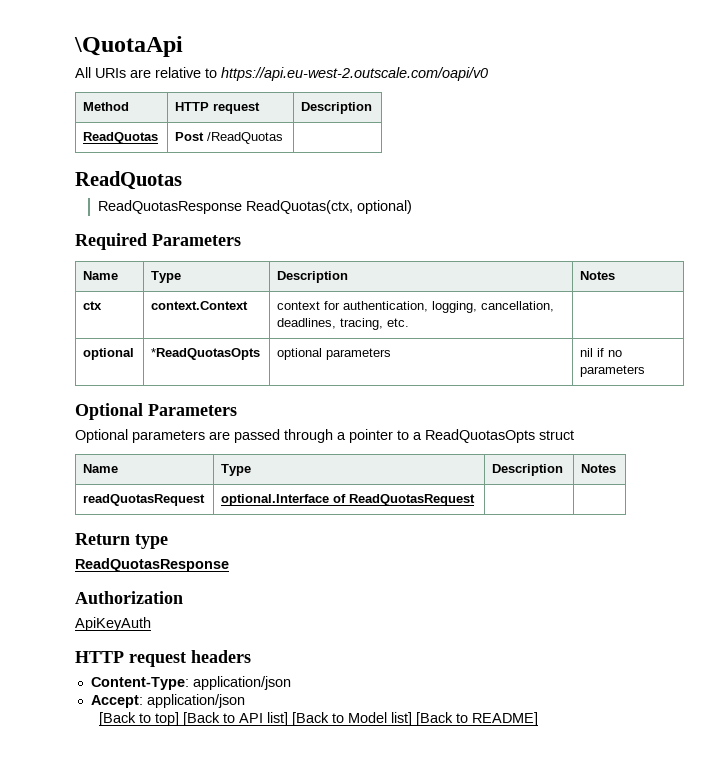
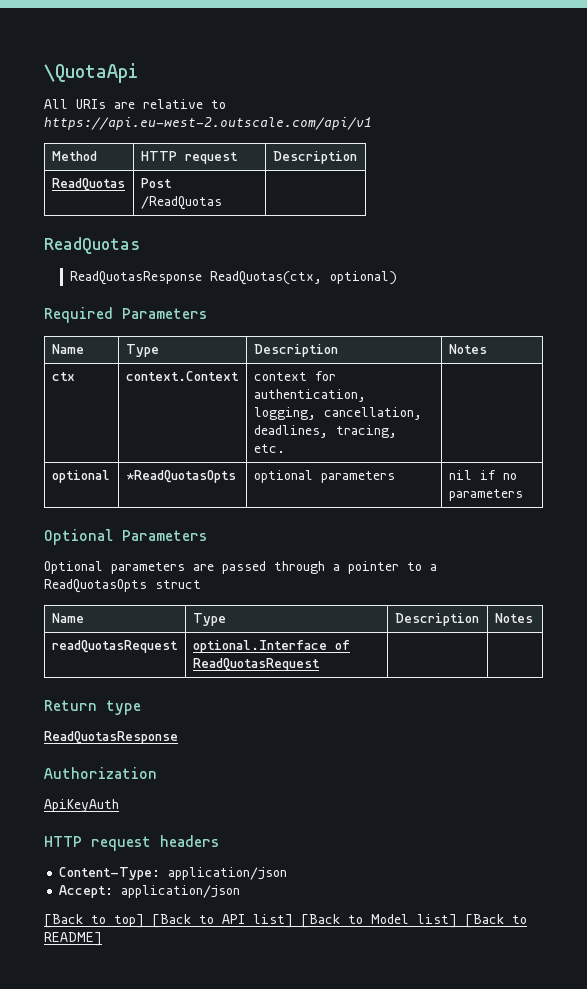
- All URIs are relative to https://api.eu-west-2.outscale.com/oapi/v0
+ All URIs are relative to https://api.eu-west-2.outscale.com/api/v1

